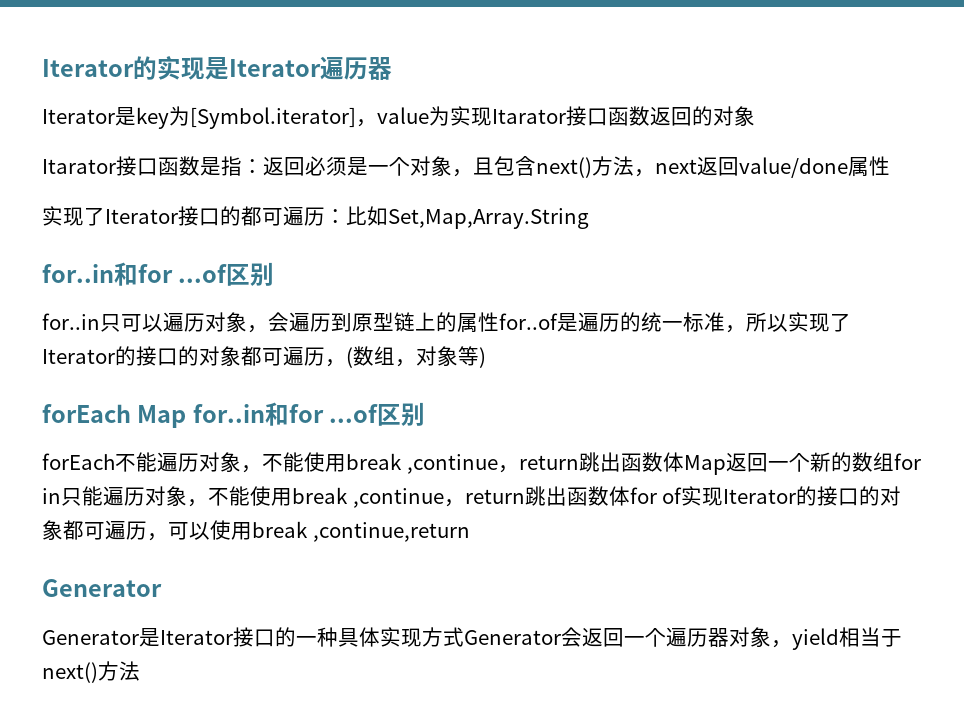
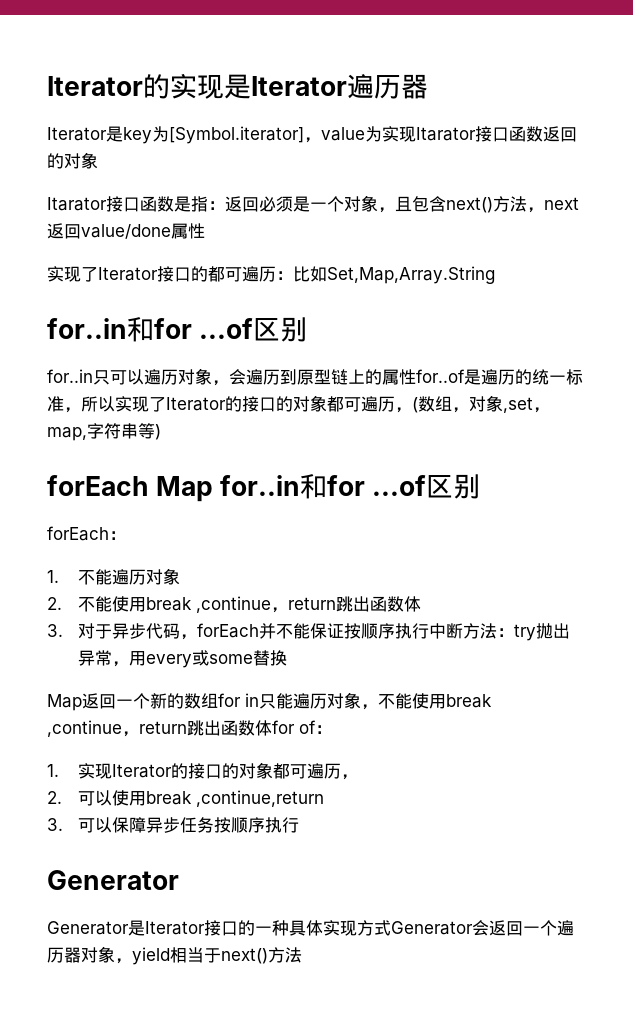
- for..in只可以遍历对象，会遍历到原型链上的属性for..of是遍历的统一标准，所以实现了Iterator的接口的对象都可遍历，(数组，对象等)
+ for..in只可以遍历对象，会遍历到原型链上的属性for..of是遍历的统一标准，所以实现了Iterator的接口的对象都可遍历，(数组，对象,set，map,字符串等)
- forEach不能遍历对象，不能使用break ,continue，return跳出函数体Map返回一个新的数组for in只能遍历对象，不能使用break ,continue，return跳出函数体for of实现Iterator的接口的对象都可遍历，可以使用break ,continue,return
+ forEach：
+ 1.不能遍历对象
+ 2.不能使用break ,continue，return跳出函数体
+ 3.对于异步代码，forEach并不能保证按顺序执行中断方法：try抛出异常，用every或some替换
+ Map返回一个新的数组for in只能遍历对象，不能使用break ,continue，return跳出函数体for of：
+ 1.实现Iterator的接口的对象都可遍历，
+ 2.可以使用break ,continue,return
+ 3.可以保障异步任务按顺序执行

